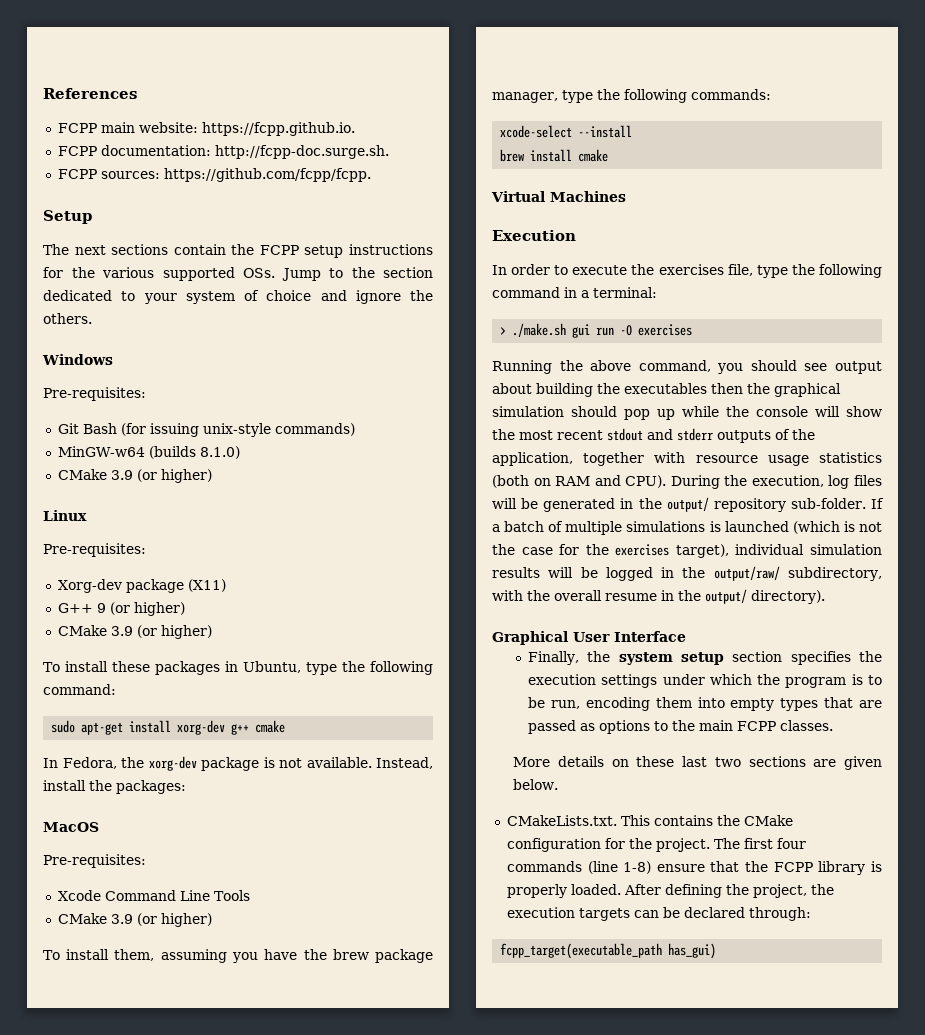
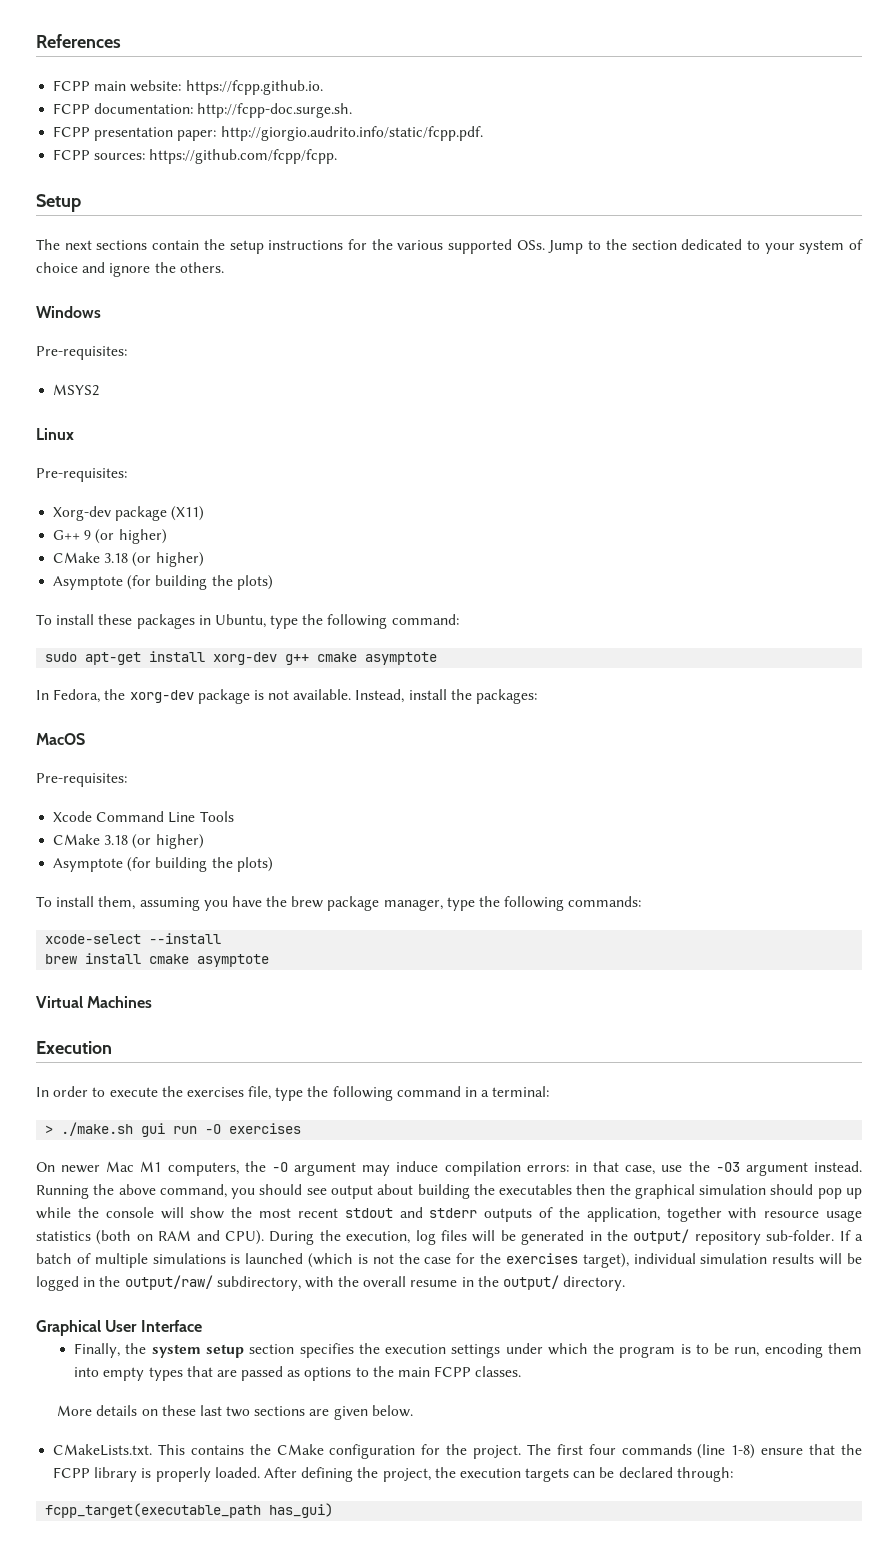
+ FCPP presentation paper: http://giorgio.audrito.info/static/fcpp.pdf.
- The next sections contain the FCPP setup instructions for the various supported OSs. Jump to the section dedicated to your system of choice and ignore the others.
+ The next sections contain the setup instructions for the various supported OSs. Jump to the section dedicated to your system of choice and ignore the others.
- Git Bash (for issuing unix-style commands)
- MinGW-w64 (builds 8.1.0)
- CMake 3.9 (or higher)
+ MSYS2
  G++ 9 (or higher)
- CMake 3.9 (or higher)
+ CMake 3.18 (or higher)
+ Asymptote (for building the plots)
- sudo apt-get install xorg-dev g++ cmake
+ sudo apt-get install xorg-dev g++ cmake asymptote
  Xcode Command Line Tools
- CMake 3.9 (or higher)
+ CMake 3.18 (or higher)
+ Asymptote (for building the plots)
- brew install cmake
+ brew install cmake asymptote
+ On newer Mac M1 computers, the -O argument may induce compilation errors: in that case, use the -O3 argument instead.
- If a batch of multiple simulations is launched (which is not the case for the exercises target), individual simulation results will be logged in the output/raw/ subdirectory, with the overall resume in the output/ directory).
+ If a batch of multiple simulations is launched (which is not the case for the exercises target), individual simulation results will be logged in the output/raw/ subdirectory, with the overall resume in the output/ directory.

